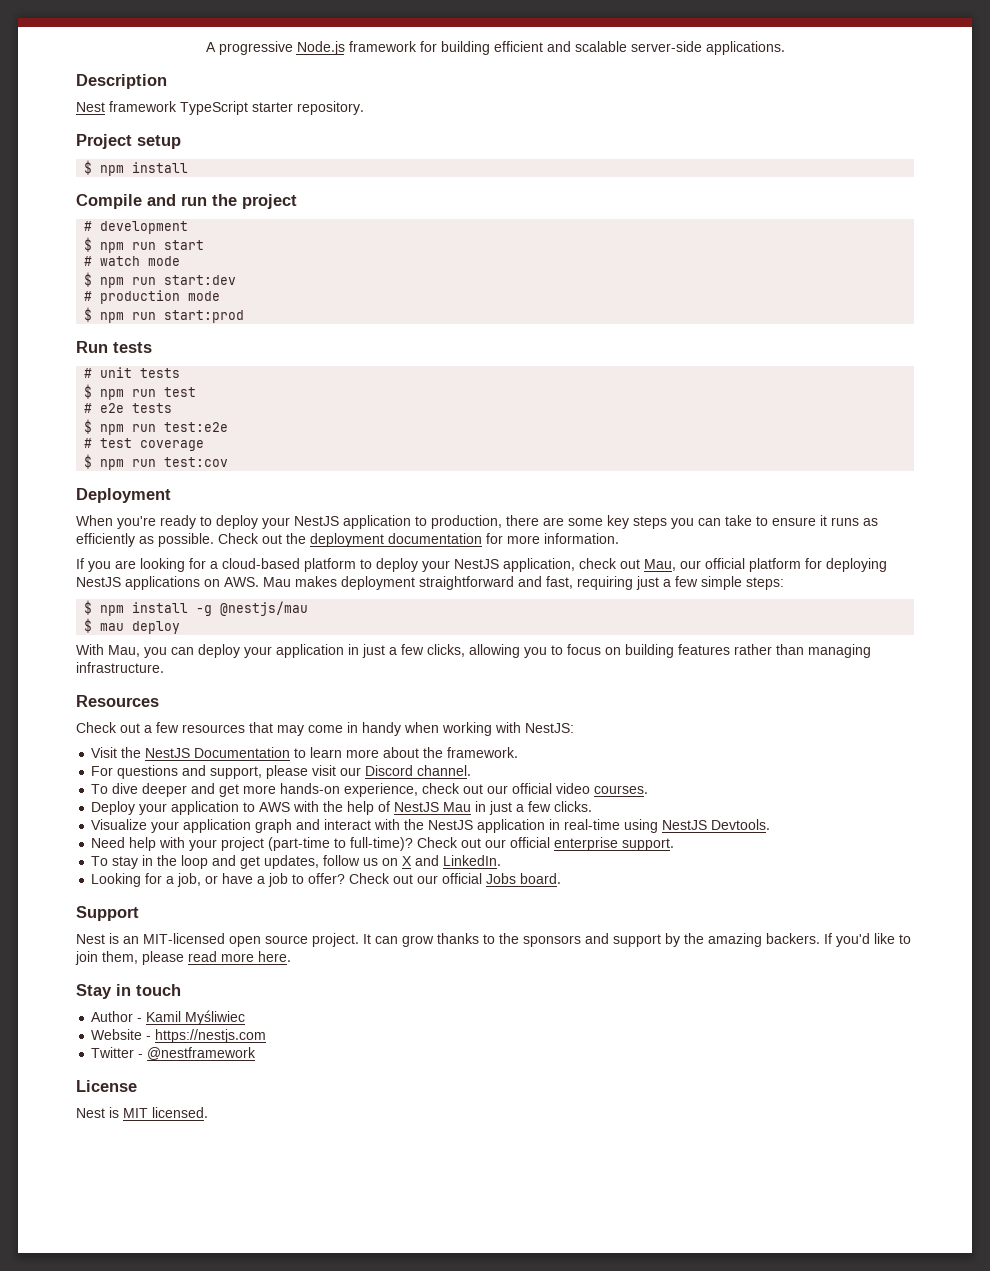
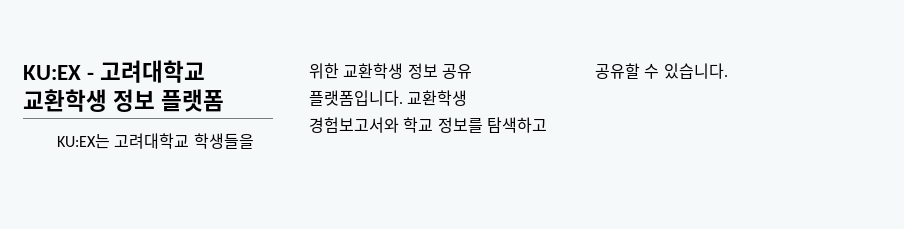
- A progressive Node.js framework for building efficient and scalable server-side applications.
- Description
- Nest framework TypeScript starter repository.
- Project setup
- $ npm install
- Compile and run the project
- # development
- $ npm run start
- # watch mode
- $ npm run start:dev
- # production mode
- $ npm run start:prod
- Run tests
- # unit tests
- $ npm run test
- # e2e tests
- $ npm run test:e2e
- # test coverage
- $ npm run test:cov
- Deployment
- When you're ready to deploy your NestJS application to production, there are some key steps you can take to ensure it runs as efficiently as possible. Check out the deployment documentation for more information.
- If you are looking for a cloud-based platform to deploy your NestJS application, check out Mau, our official platform for deploying NestJS applications on AWS. Mau makes deployment straightforward and fast, requiring just a few simple steps:
- $ npm install -g @nestjs/mau
- $ mau deploy
- With Mau, you can deploy your application in just a few clicks, allowing you to focus on building features rather than managing infrastructure.
- Resources
- Check out a few resources that may come in handy when working with NestJS:
- Visit the NestJS Documentation to learn more about the framework.
- For questions and support, please visit our Discord channel.
- To dive deeper and get more hands-on experience, check out our official video courses.
- Deploy your application to AWS with the help of NestJS Mau in just a few clicks.
- Visualize your application graph and interact with the NestJS application in real-time using NestJS Devtools.
- Need help with your project (part-time to full-time)? Check out our official enterprise support.
- To stay in the loop and get updates, follow us on X and LinkedIn.
- Looking for a job, or have a job to offer? Check out our official Jobs board.
- Support
- Nest is an MIT-licensed open source project. It can grow thanks to the sponsors and support by the amazing backers. If you'd like to join them, please read more here.
- Stay in touch
- Author - Kamil Myśliwiec
- Website - https://nestjs.com
- Twitter - @nestframework
- License
- Nest is MIT licensed.
+ KU:EX - 고려대학교 교환학생 정보 플랫폼
+ KU:EX는 고려대학교 학생들을 위한 교환학생 정보 공유 플랫폼입니다. 교환학생 경험보고서와 학교 정보를 탐색하고 공유할 수 있습니다.

